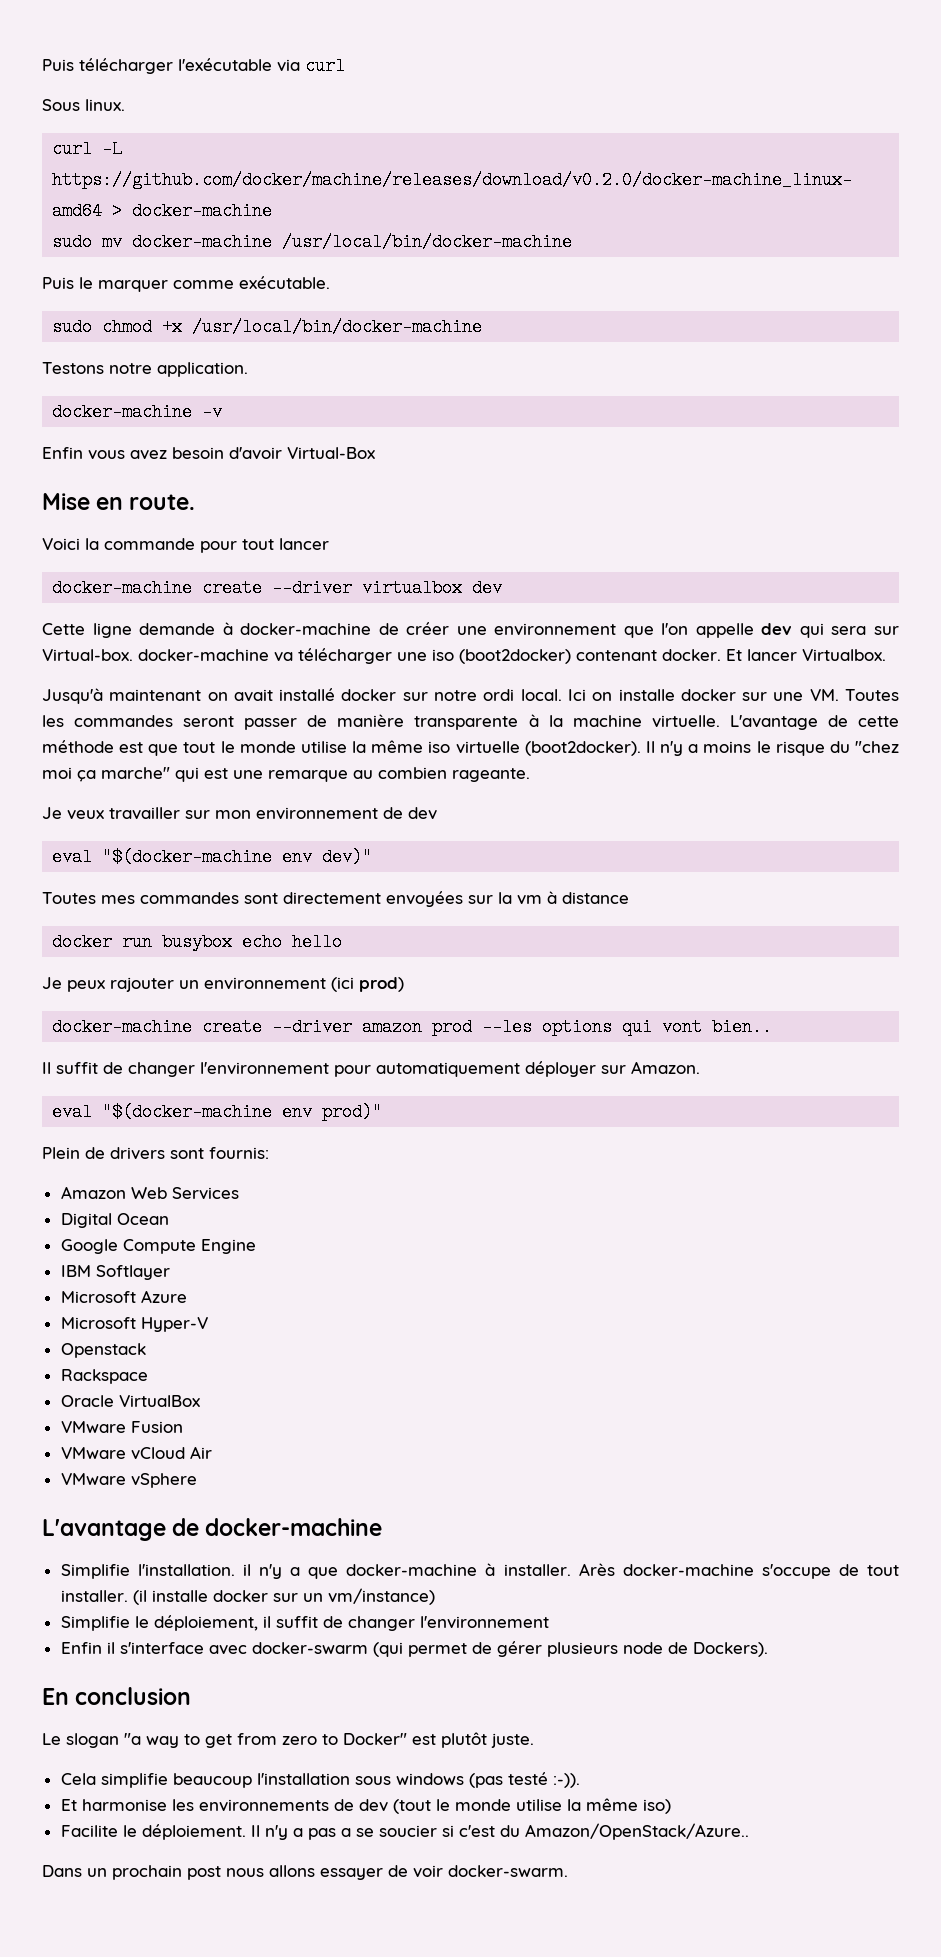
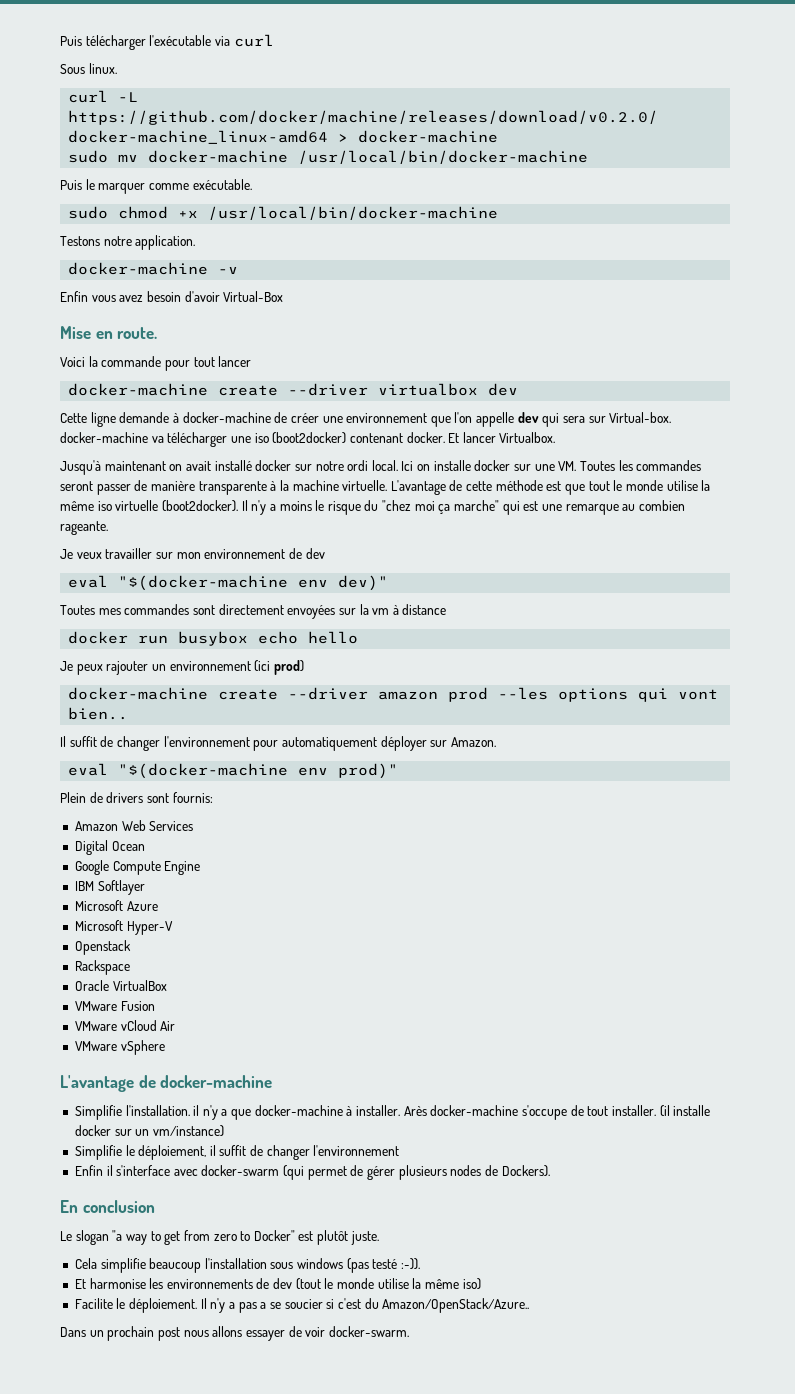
- Enfin il s'interface avec docker-swarm (qui permet de gérer plusieurs node de Dockers).
+ Enfin il s'interface avec docker-swarm (qui permet de gérer plusieurs nodes de Dockers).

